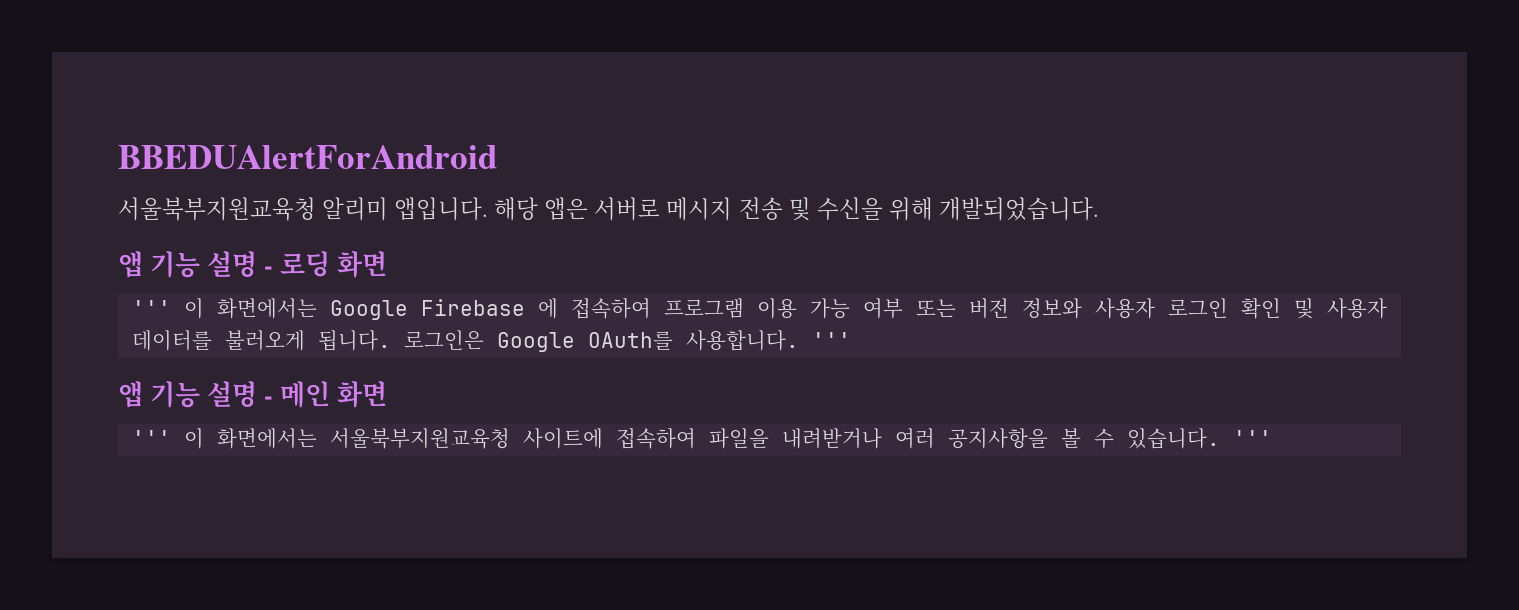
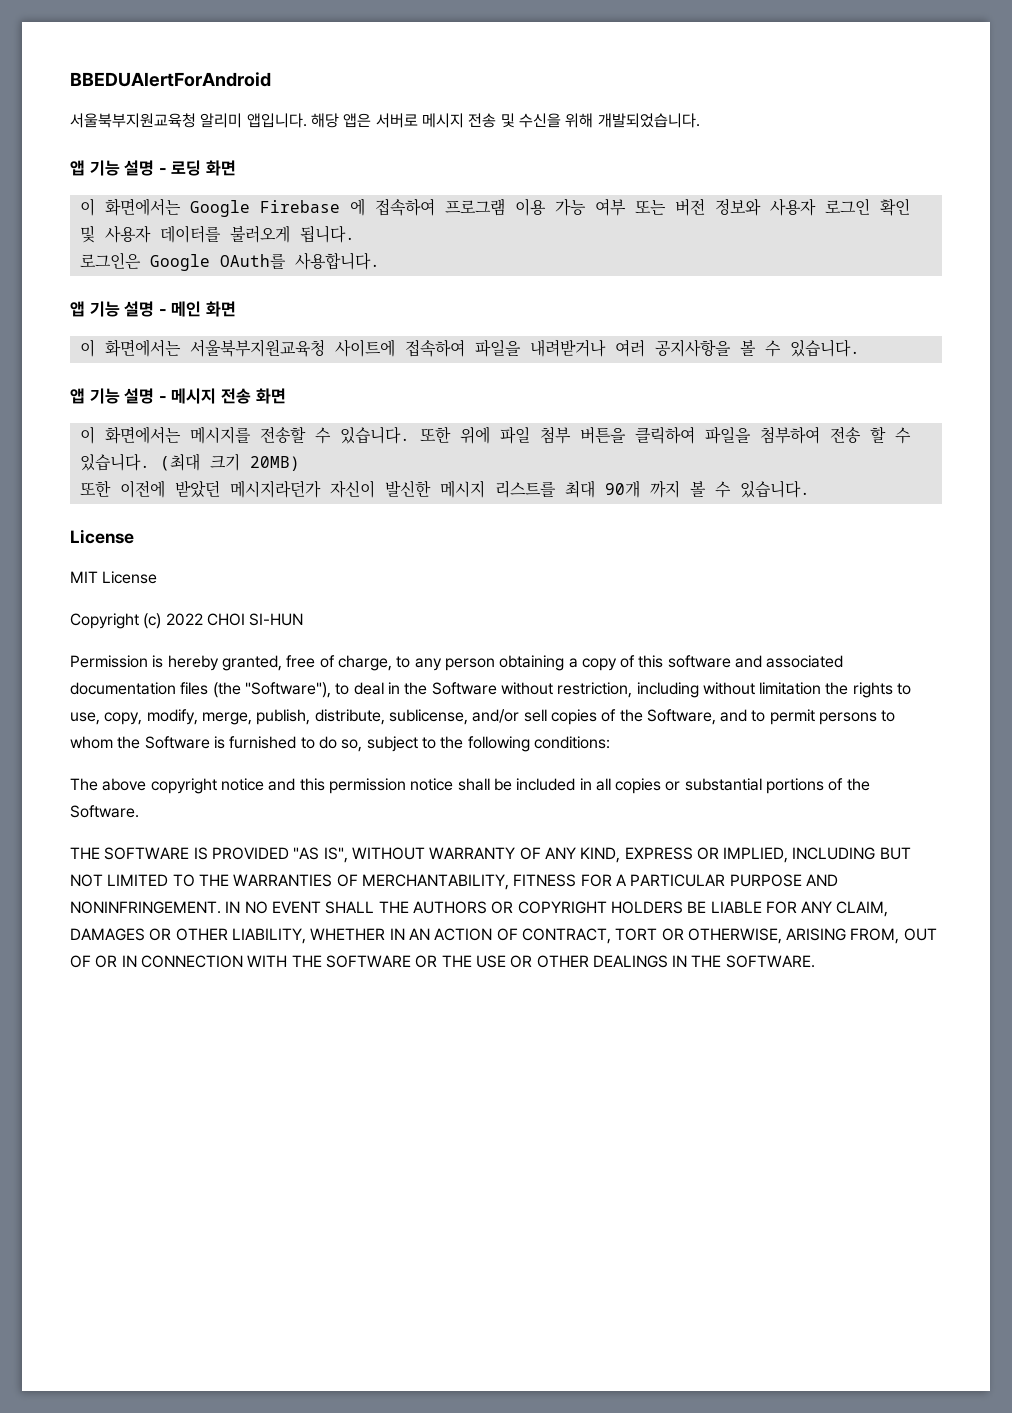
- ''' 이 화면에서는 Google Firebase 에 접속하여 프로그램 이용 가능 여부 또는 버전 정보와 사용자 로그인 확인 및 사용자 데이터를 불러오게 됩니다. 로그인은 Google OAuth를 사용합니다. '''
+ 이 화면에서는 Google Firebase 에 접속하여 프로그램 이용 가능 여부 또는 버전 정보와 사용자 로그인 확인 및 사용자 데이터를 불러오게 됩니다.
+ 로그인은 Google OAuth를 사용합니다.
- ''' 이 화면에서는 서울북부지원교육청 사이트에 접속하여 파일을 내려받거나 여러 공지사항을 볼 수 있습니다. '''
+ 이 화면에서는 서울북부지원교육청 사이트에 접속하여 파일을 내려받거나 여러 공지사항을 볼 수 있습니다.
+ 앱 기능 설명 - 메시지 전송 화면
+ 이 화면에서는 메시지를 전송할 수 있습니다. 또한 위에 파일 첨부 버튼을 클릭하여 파일을 첨부하여 전송 할 수 있습니다. (최대 크기 20MB)
+ 또한 이전에 받았던 메시지라던가 자신이 발신한 메시지 리스트를 최대 90개 까지 볼 수 있습니다.
+ License
+ MIT License
+ Copyright (c) 2022 CHOI SI-HUN
+ Permission is hereby granted, free of charge, to any person obtaining a copy of this software and associated documentation files (the "Software"), to deal in the Software without restriction, including without limitation the rights to use, copy, modify, merge, publish, distribute, sublicense, and/or sell copies of the Software, and to permit persons to whom the Software is furnished to do so, subject to the following conditions:
+ The above copyright notice and this permission notice shall be included in all copies or substantial portions of the Software.
+ THE SOFTWARE IS PROVIDED "AS IS", WITHOUT WARRANTY OF ANY KIND, EXPRESS OR IMPLIED, INCLUDING BUT NOT LIMITED TO THE WARRANTIES OF MERCHANTABILITY, FITNESS FOR A PARTICULAR PURPOSE AND NONINFRINGEMENT. IN NO EVENT SHALL THE AUTHORS OR COPYRIGHT HOLDERS BE LIABLE FOR ANY CLAIM, DAMAGES OR OTHER LIABILITY, WHETHER IN AN ACTION OF CONTRACT, TORT OR OTHERWISE, ARISING FROM, OUT OF OR IN CONNECTION WITH THE SOFTWARE OR THE USE OR OTHER DEALINGS IN THE SOFTWARE.

